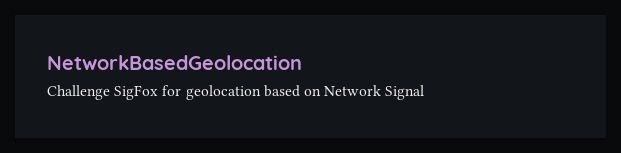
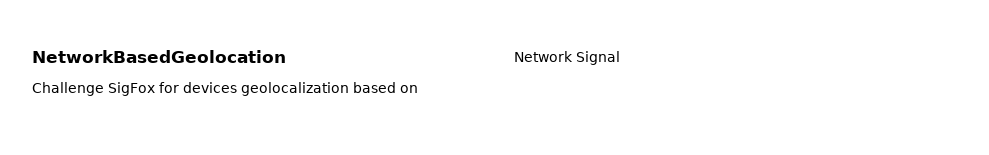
- Challenge SigFox for geolocation based on Network Signal
+ Challenge SigFox for devices geolocalization based on Network Signal

